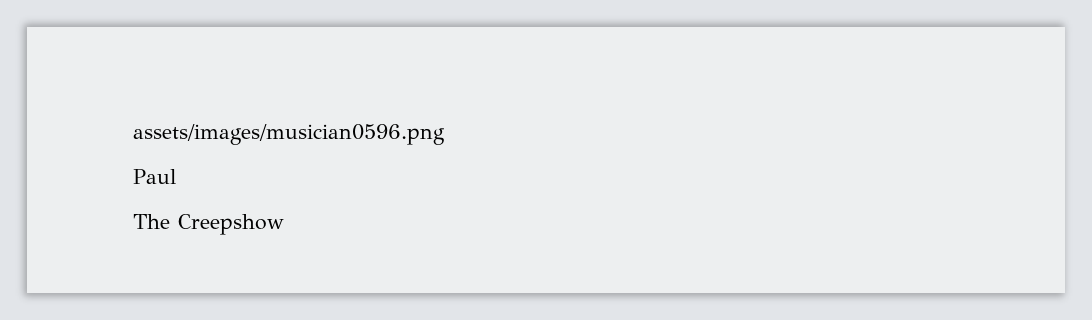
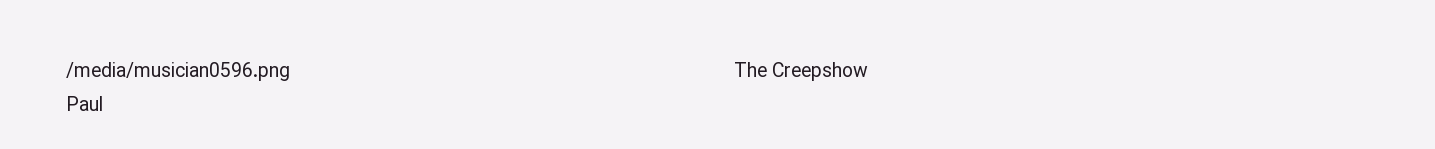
- assets/images/musician0596.png
+ /media/musician0596.png

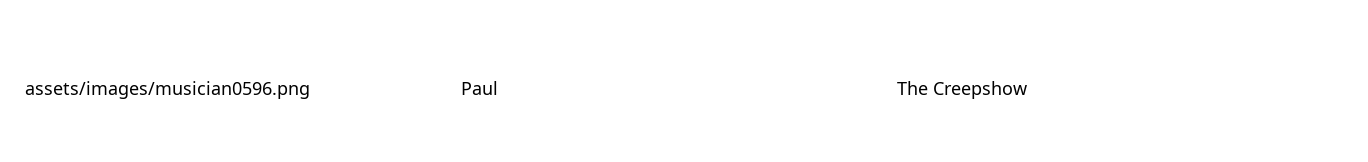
- /media/musician0596.png
+ assets/images/musician0596.png

